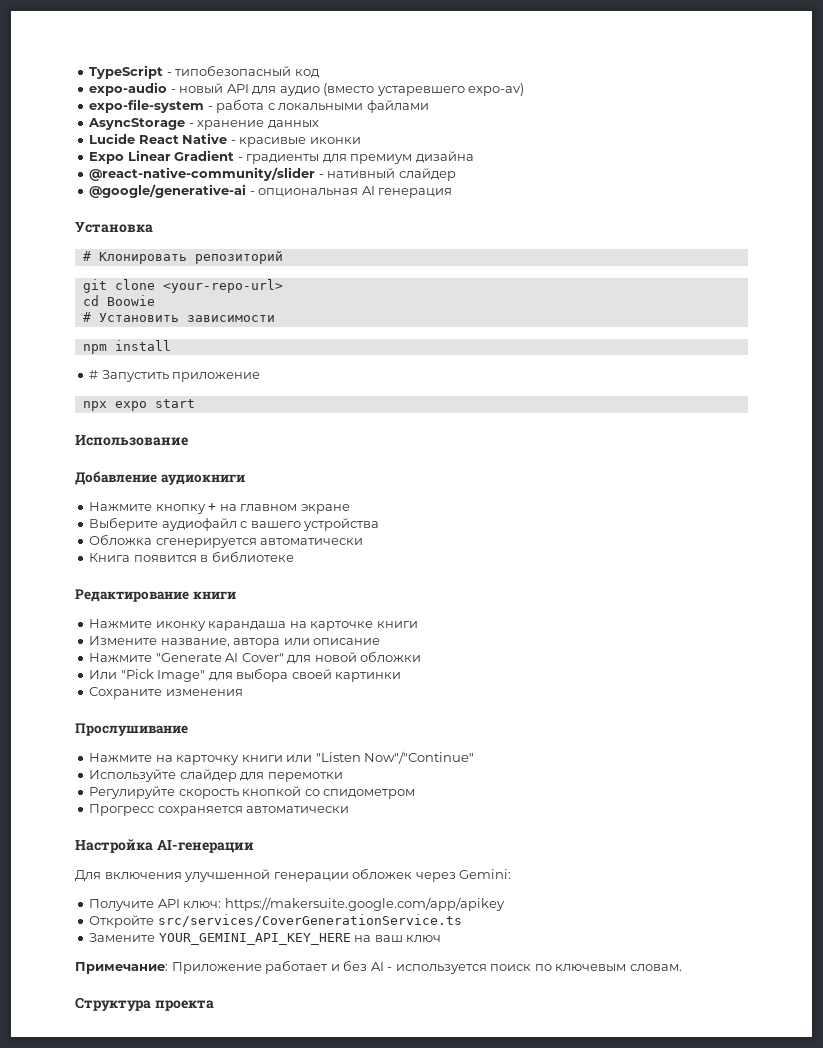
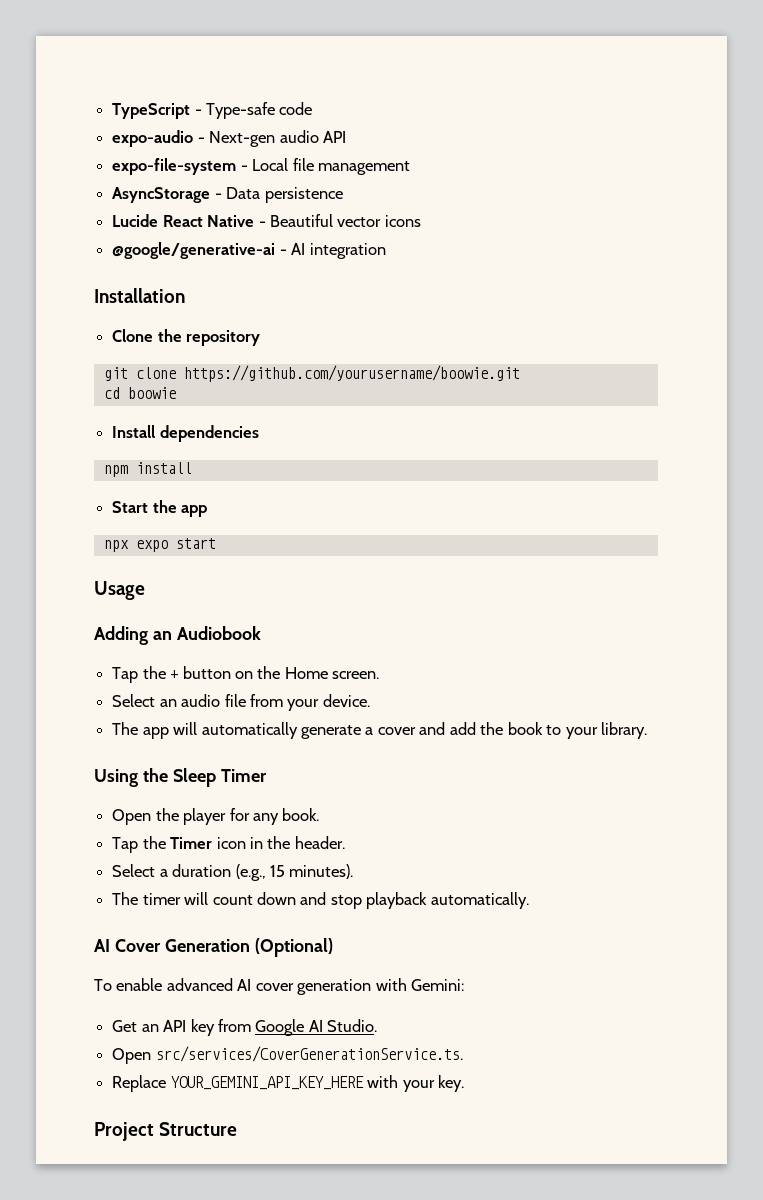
- TypeScript - типобезопасный код
+ TypeScript - Type-safe code
- expo-audio - новый API для аудио (вместо устаревшего expo-av)
- expo-file-system - работа с локальными файлами
+ expo-audio - Next-gen audio API
+ expo-file-system - Local file management
- AsyncStorage - хранение данных
+ AsyncStorage - Data persistence
- Lucide React Native - красивые иконки
- Expo Linear Gradient - градиенты для премиум дизайна
- @react-native-community/slider - нативный слайдер
- @google/generative-ai - опциональная AI генерация
- Установка
- # Клонировать репозиторий
+ Lucide React Native - Beautiful vector icons
+ @google/generative-ai - AI integration
+ Installation
+ Clone the repository
- git clone <your-repo-url>
+ git clone https://github.com/yourusername/boowie.git
- cd Boowie
- # Установить зависимости
+ cd boowie
+ Install dependencies
- # Запустить приложение
+ Start the app
- Использование
- Добавление аудиокниги
- Нажмите кнопку + на главном экране
- Выберите аудиофайл с вашего устройства
- Обложка сгенерируется автоматически
- Книга появится в библиотеке
- Редактирование книги
- Нажмите иконку карандаша на карточке книги
- Измените название, автора или описание
- Нажмите "Generate AI Cover" для новой обложки
- Или "Pick Image" для выбора своей картинки
- Сохраните изменения
- Прослушивание
- Нажмите на карточку книги или "Listen Now"/"Continue"
- Используйте слайдер для перемотки
- Регулируйте скорость кнопкой со спидометром
- Прогресс сохраняется автоматически
- Настройка AI-генерации
- Для включения улучшенной генерации обложек через Gemini:
- Получите API ключ: https://makersuite.google.com/app/apikey
- Откройте src/services/CoverGenerationService.ts
- Замените YOUR_GEMINI_API_KEY_HERE на ваш ключ
- Примечание: Приложение работает и без AI - используется поиск по ключевым словам.
- Структура проекта
+ Usage
+ Adding an Audiobook
+ Tap the + button on the Home screen.
+ Select an audio file from your device.
+ The app will automatically generate a cover and add the book to your library.
+ Using the Sleep Timer
+ Open the player for any book.
+ Tap the Timer icon in the header.
+ Select a duration (e.g., 15 minutes).
+ The timer will count down and stop playback automatically.
+ AI Cover Generation (Optional)
+ To enable advanced AI cover generation with Gemini:
+ Get an API key from Google AI Studio.
+ Open src/services/CoverGenerationService.ts.
+ Replace YOUR_GEMINI_API_KEY_HERE with your key.
+ Project Structure

